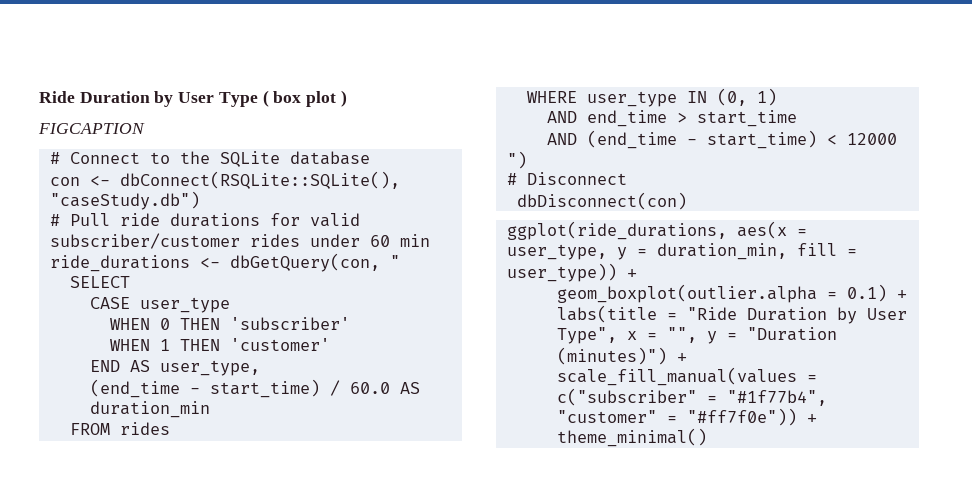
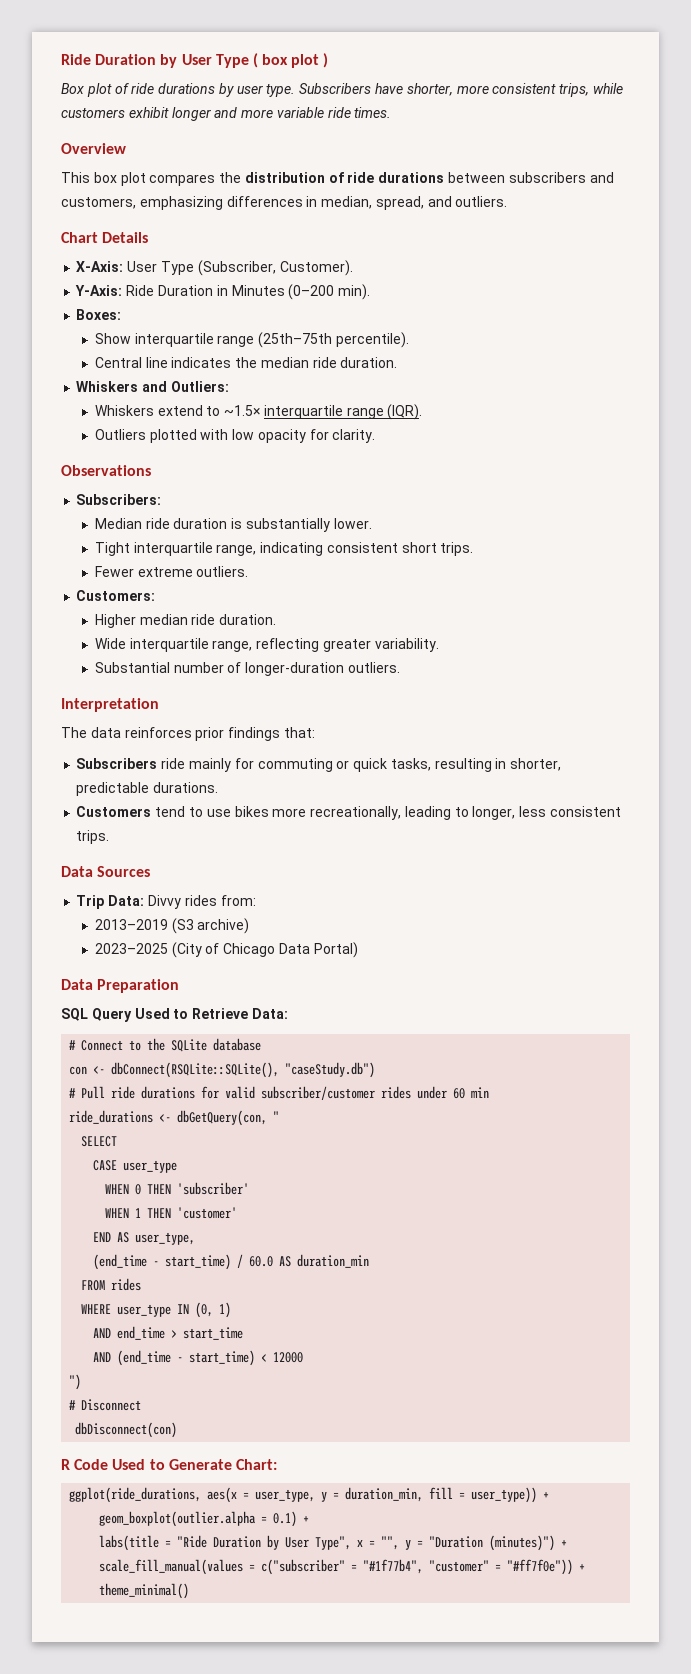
- FIGCAPTION
+ Box plot of ride durations by user type. Subscribers have shorter, more consistent trips, while customers exhibit longer and more variable ride times.
+ Overview
+ This box plot compares the distribution of ride durations between subscribers and customers, emphasizing differences in median, spread, and outliers.
+ Chart Details
+ X-Axis: User Type (Subscriber, Customer).
+ Y-Axis: Ride Duration in Minutes (0–200 min).
+ Boxes:
+ Show interquartile range (25th–75th percentile).
+ Central line indicates the median ride duration.
+ Whiskers and Outliers:
+ Whiskers extend to ~1.5× interquartile range (IQR).
+ Outliers plotted with low opacity for clarity.
+ Observations
+ Subscribers:
+ Median ride duration is substantially lower.
+ Tight interquartile range, indicating consistent short trips.
+ Fewer extreme outliers.
+ Customers:
+ Higher median ride duration.
+ Wide interquartile range, reflecting greater variability.
+ Substantial number of longer-duration outliers.
+ Interpretation
+ The data reinforces prior findings that:
+ Subscribers ride mainly for commuting or quick tasks, resulting in shorter, predictable durations.
+ Customers tend to use bikes more recreationally, leading to longer, less consistent trips.
+ Data Sources
+ Trip Data: Divvy rides from:
+ 2013–2019 (S3 archive)
+ 2023–2025 (City of Chicago Data Portal)
+ Data Preparation
+ SQL Query Used to Retrieve Data:
+ R Code Used to Generate Chart:

